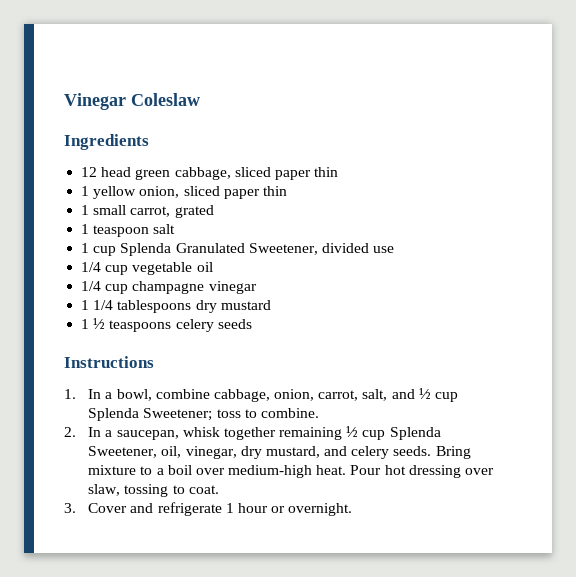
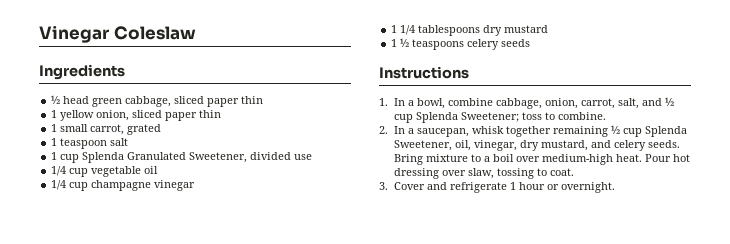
- 12 head green cabbage, sliced paper thin
+ ½ head green cabbage, sliced paper thin

